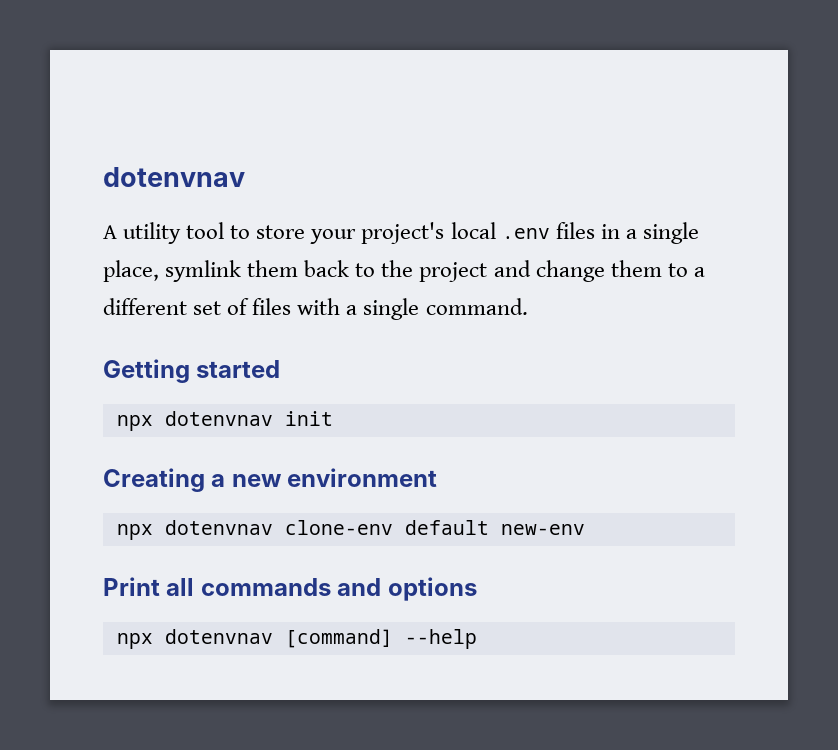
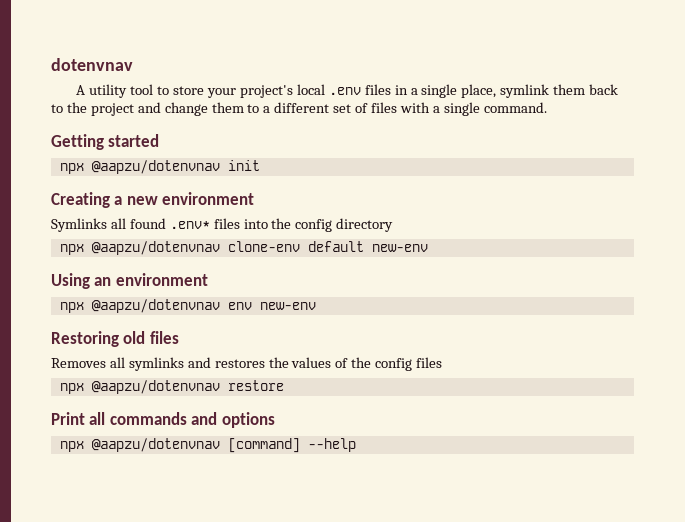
- npx dotenvnav init
+ npx @aapzu/dotenvnav init
- npx dotenvnav clone-env default new-env
+ Symlinks all found .env* files into the config directory
+ npx @aapzu/dotenvnav clone-env default new-env
+ Using an environment
+ npx @aapzu/dotenvnav env new-env
+ Restoring old files
+ Removes all symlinks and restores the values of the config files
+ npx @aapzu/dotenvnav restore
- npx dotenvnav [command] --help
+ npx @aapzu/dotenvnav [command] --help

